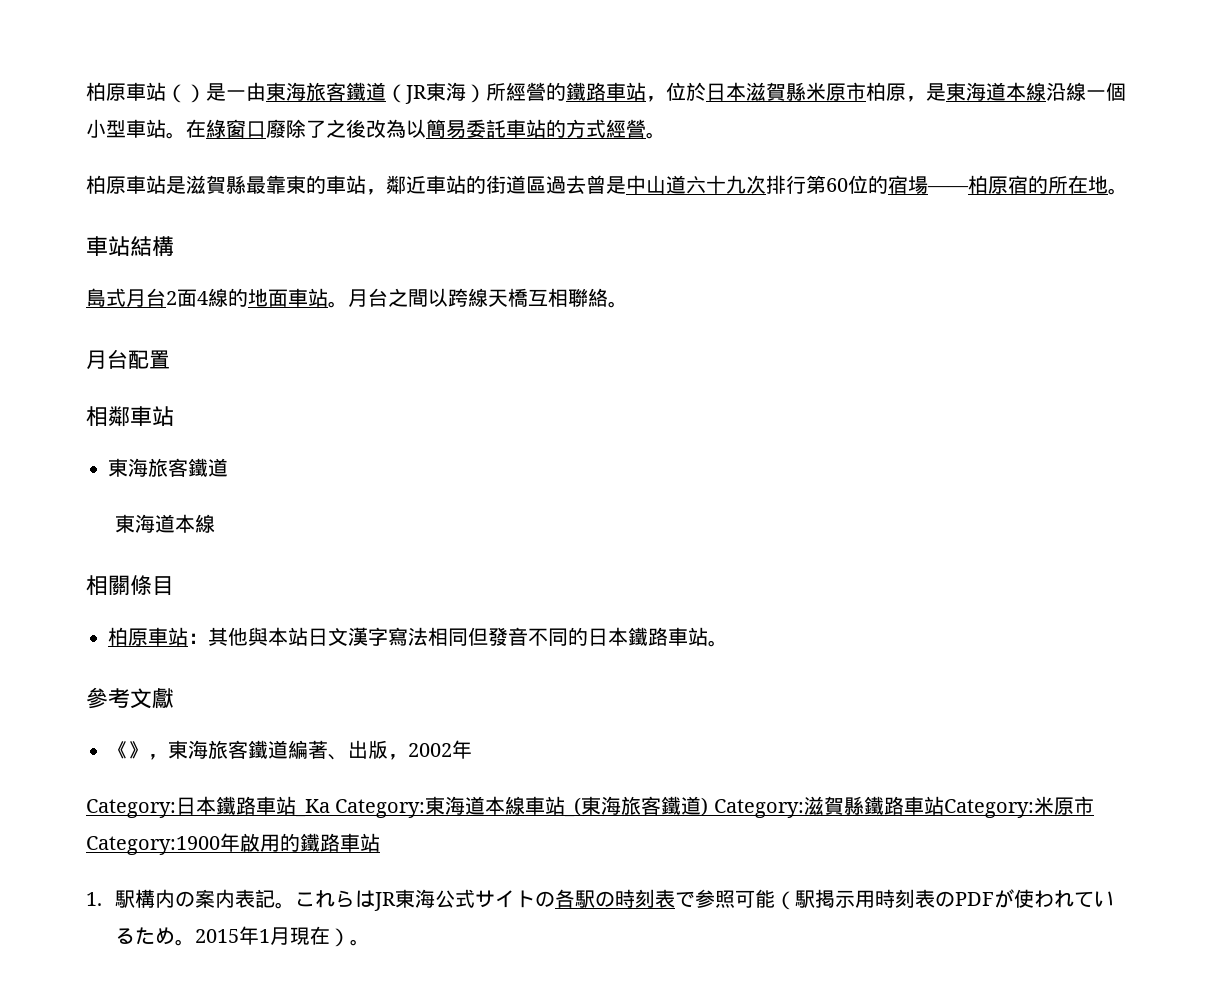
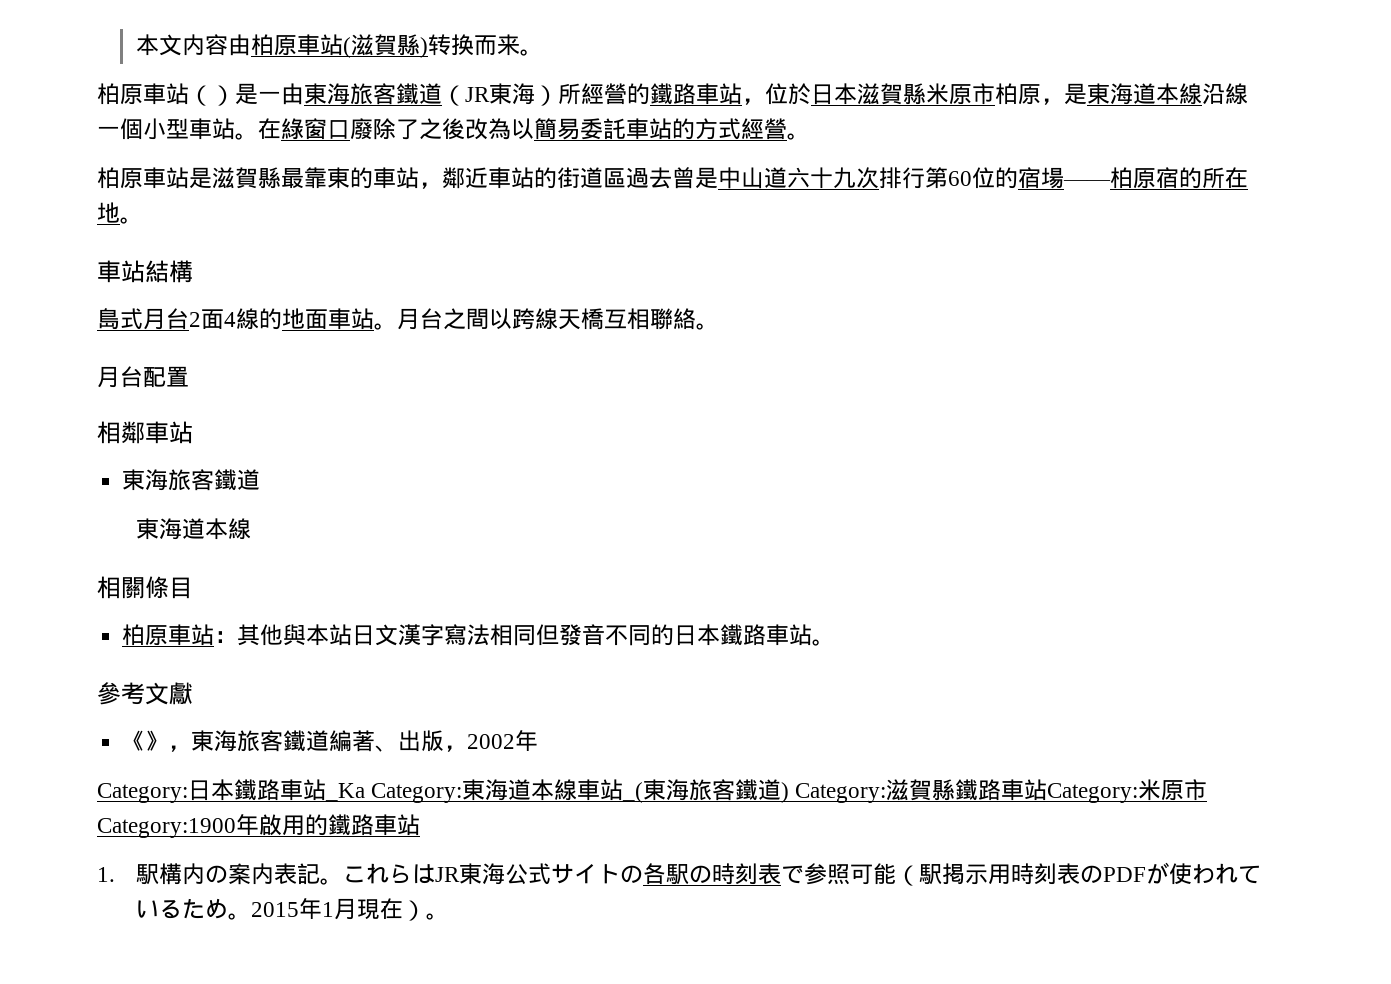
+ 本文内容由柏原車站(滋賀縣)转换而来。

